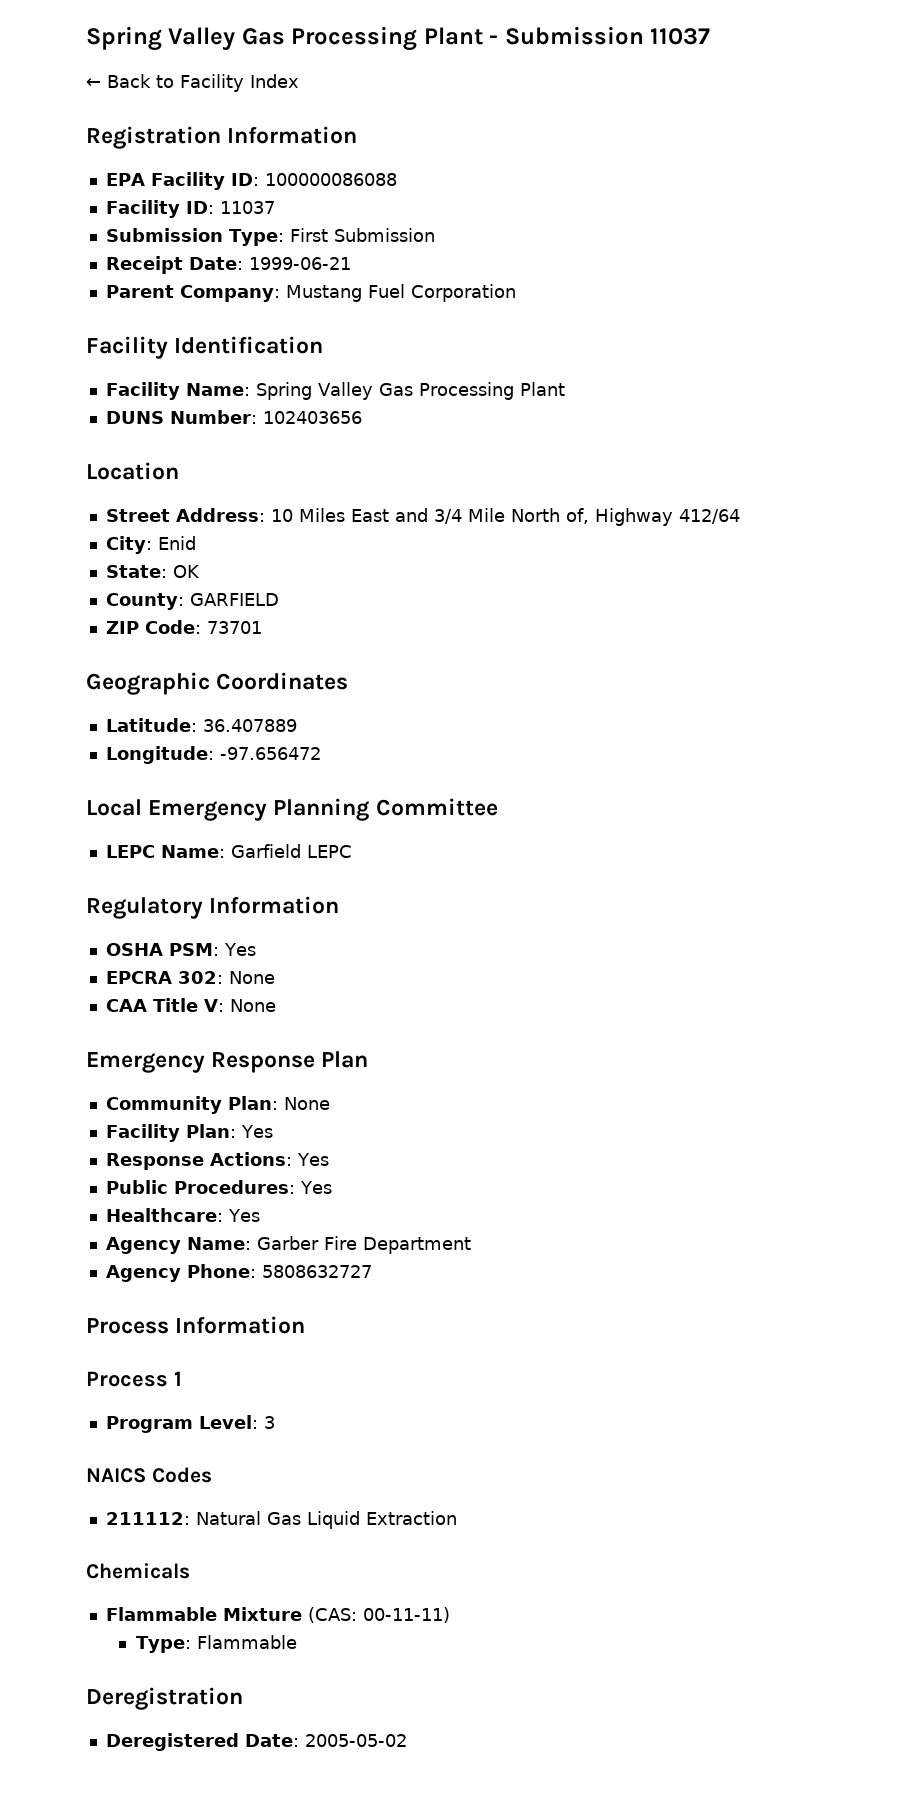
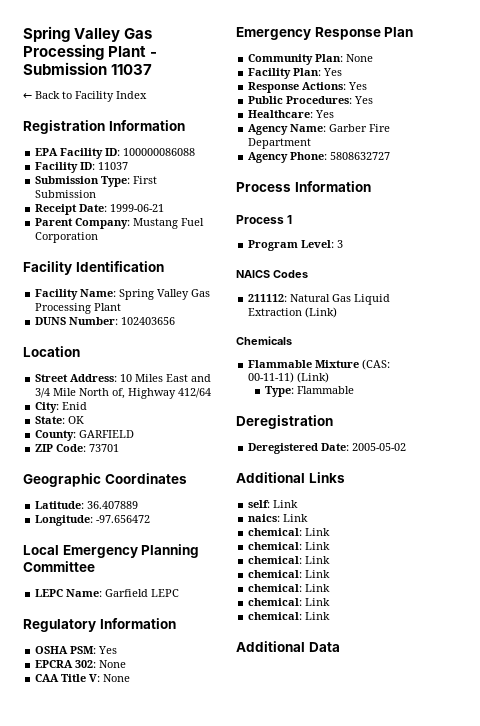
- 211112: Natural Gas Liquid Extraction
+ 211112: Natural Gas Liquid Extraction (Link)
- Flammable Mixture (CAS: 00-11-11)
+ Flammable Mixture (CAS: 00-11-11) (Link)
+ Additional Links
+ self: Link
+ naics: Link
+ chemical: Link
+ chemical: Link
+ chemical: Link
+ chemical: Link
+ chemical: Link
+ chemical: Link
+ chemical: Link
+ Additional Data

